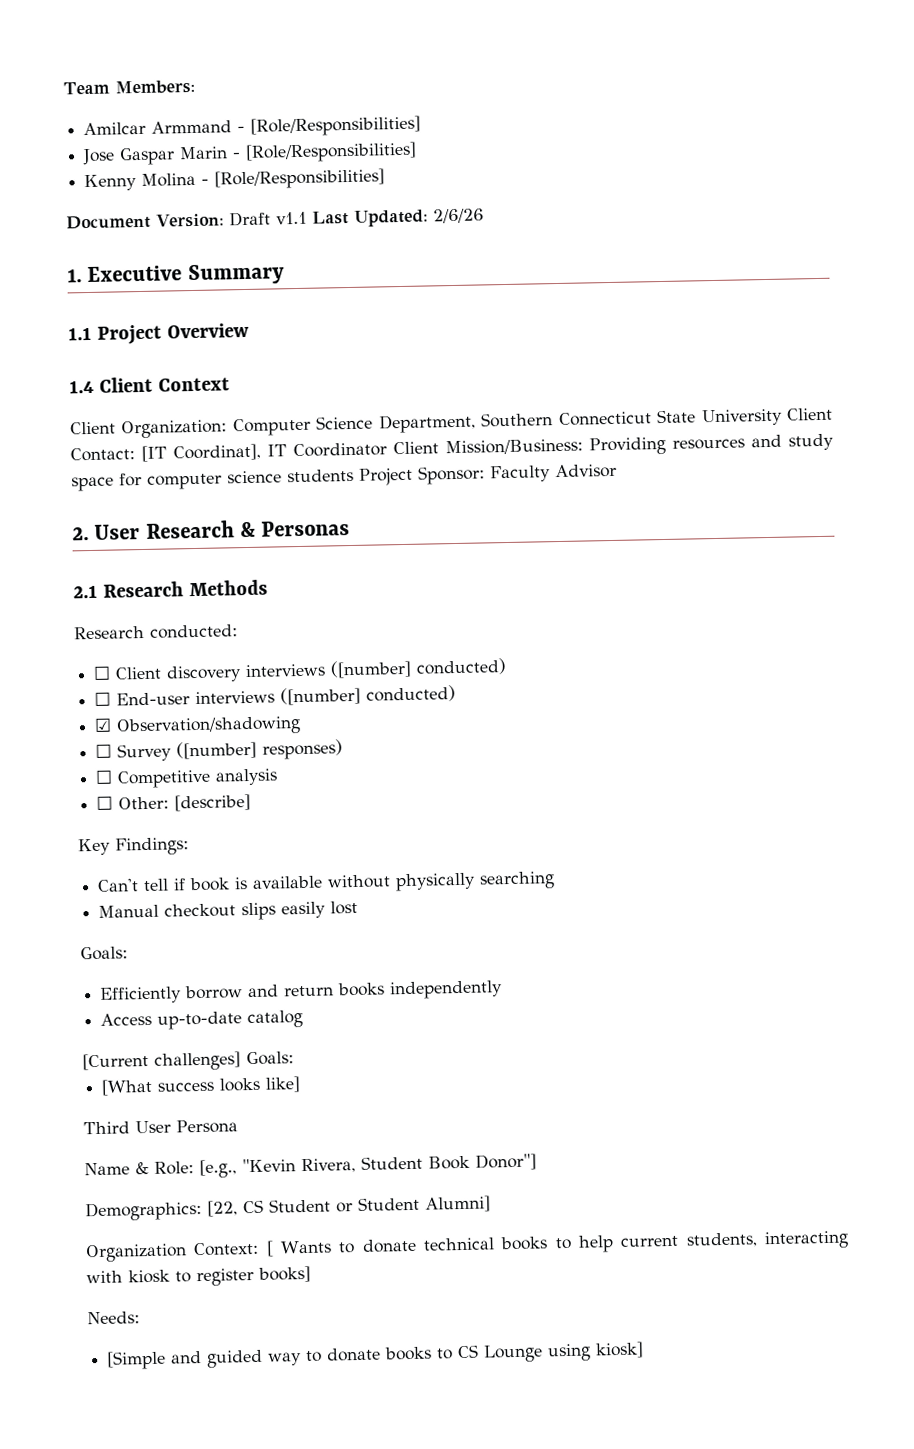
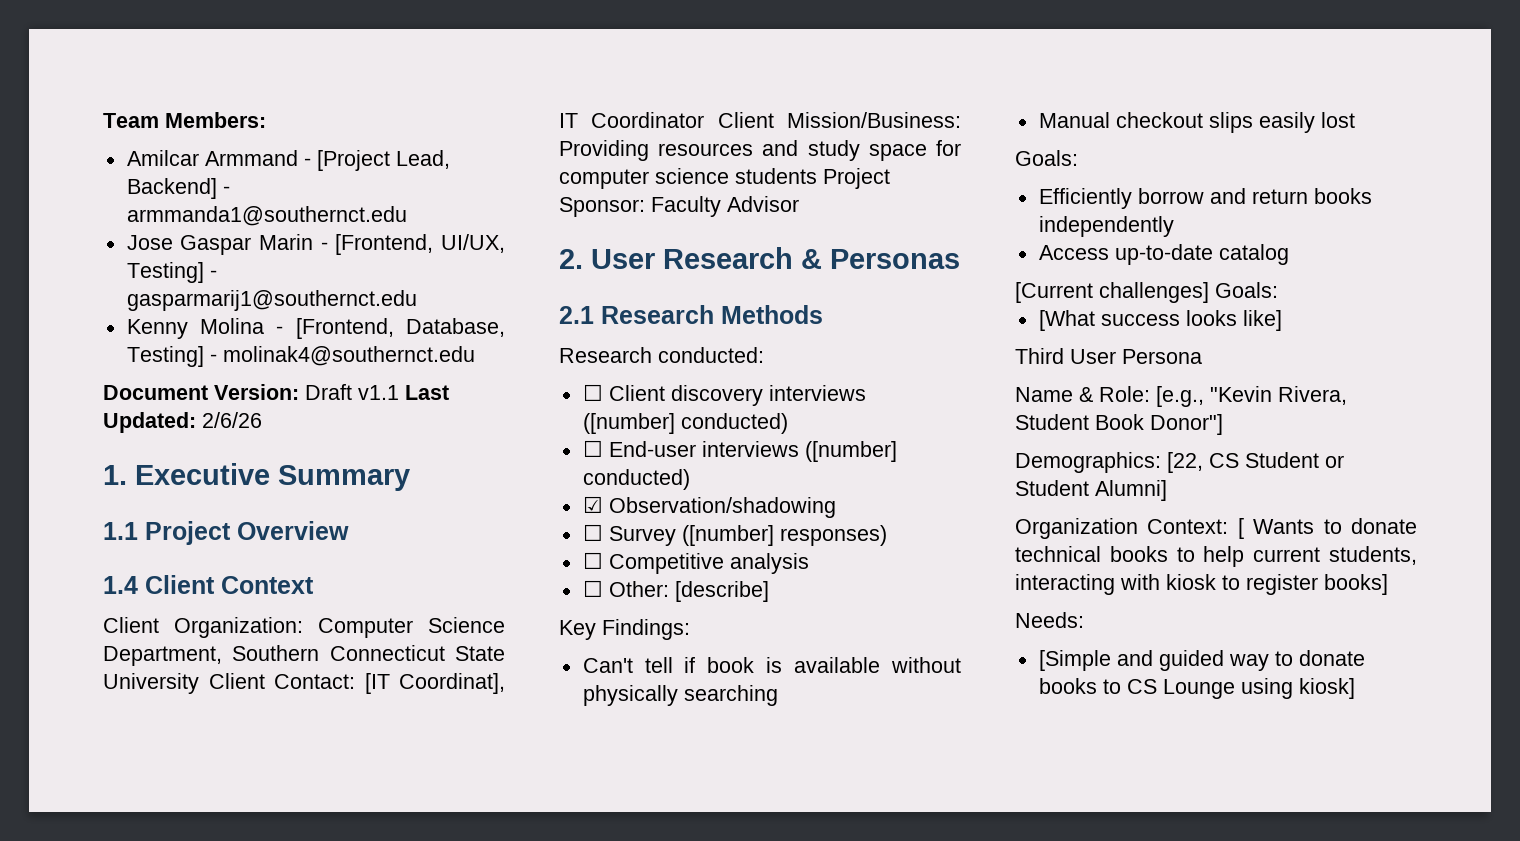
- Amilcar Armmand - [Role/Responsibilities]
+ Amilcar Armmand - [Project Lead, Backend] - armmanda1@southernct.edu
- Jose Gaspar Marin - [Role/Responsibilities]
- Kenny Molina - [Role/Responsibilities]
+ Jose Gaspar Marin - [Frontend, UI/UX, Testing] - gasparmarij1@southernct.edu
+ Kenny Molina - [Frontend, Database, Testing] - molinak4@southernct.edu

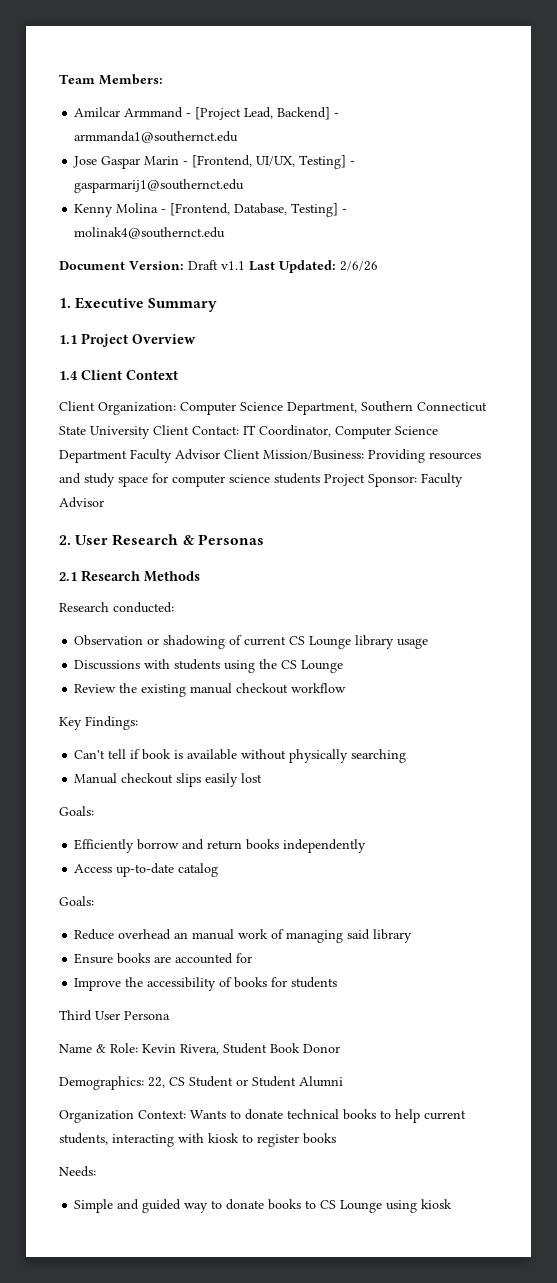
- Client Organization: Computer Science Department, Southern Connecticut State University Client Contact: [IT Coordinat], IT Coordinator Client Mission/Business: Providing resources and study space for computer science students Project Sponsor: Faculty Advisor
+ Client Organization: Computer Science Department, Southern Connecticut State University Client Contact: IT Coordinator, Computer Science Department Faculty Advisor Client Mission/Business: Providing resources and study space for computer science students Project Sponsor: Faculty Advisor
- ☐ Client discovery interviews ([number] conducted)
- ☐ End-user interviews ([number] conducted)
- ☑ Observation/shadowing
- ☐ Survey ([number] responses)
- ☐ Competitive analysis
- ☐ Other: [describe]
+ Observation or shadowing of current CS Lounge library usage
+ Discussions with students using the CS Lounge
+ Review the existing manual checkout workflow
  Access up-to-date catalog
- [Current challenges] Goals:
- [What success looks like]
+ Goals:
+ Reduce overhead an manual work of managing said library
+ Ensure books are accounted for
+ Improve the accessibility of books for students
- Name & Role: [e.g., "Kevin Rivera, Student Book Donor"]
+ Name & Role: Kevin Rivera, Student Book Donor
- Demographics: [22, CS Student or Student Alumni]
+ Demographics: 22, CS Student or Student Alumni
- Organization Context: [ Wants to donate technical books to help current students, interacting with kiosk to register books]
+ Organization Context: Wants to donate technical books to help current students, interacting with kiosk to register books
- [Simple and guided way to donate books to CS Lounge using kiosk]
+ Simple and guided way to donate books to CS Lounge using kiosk

